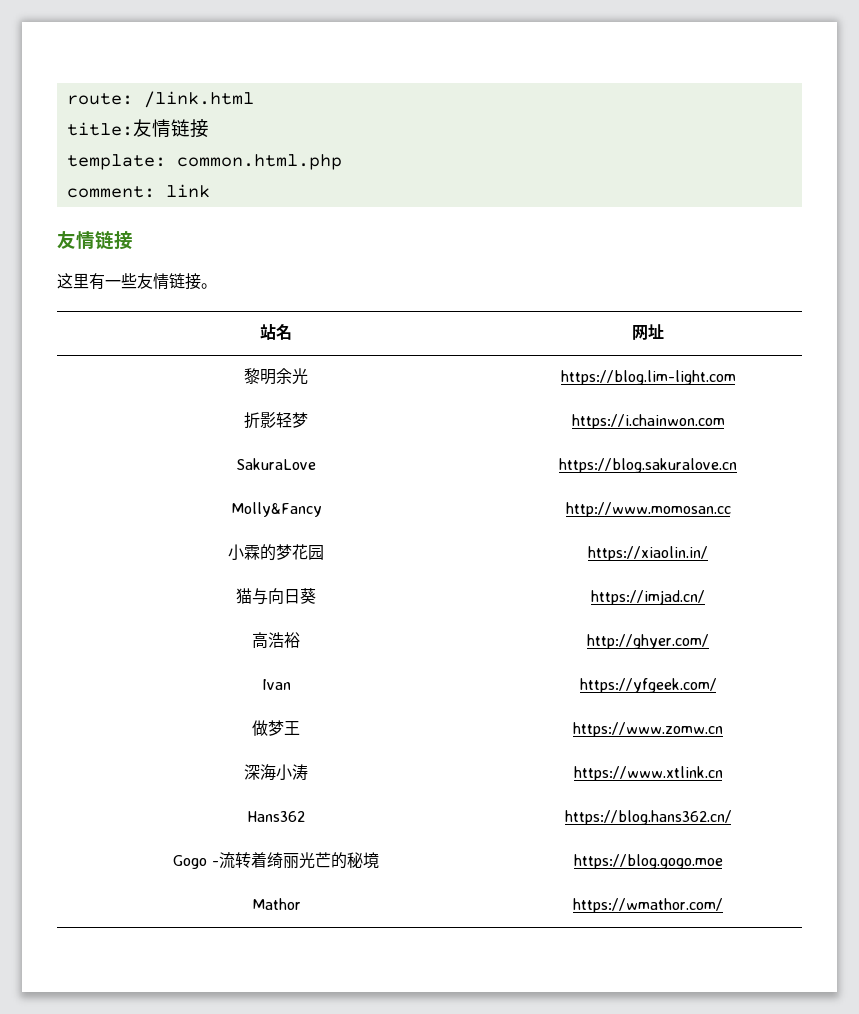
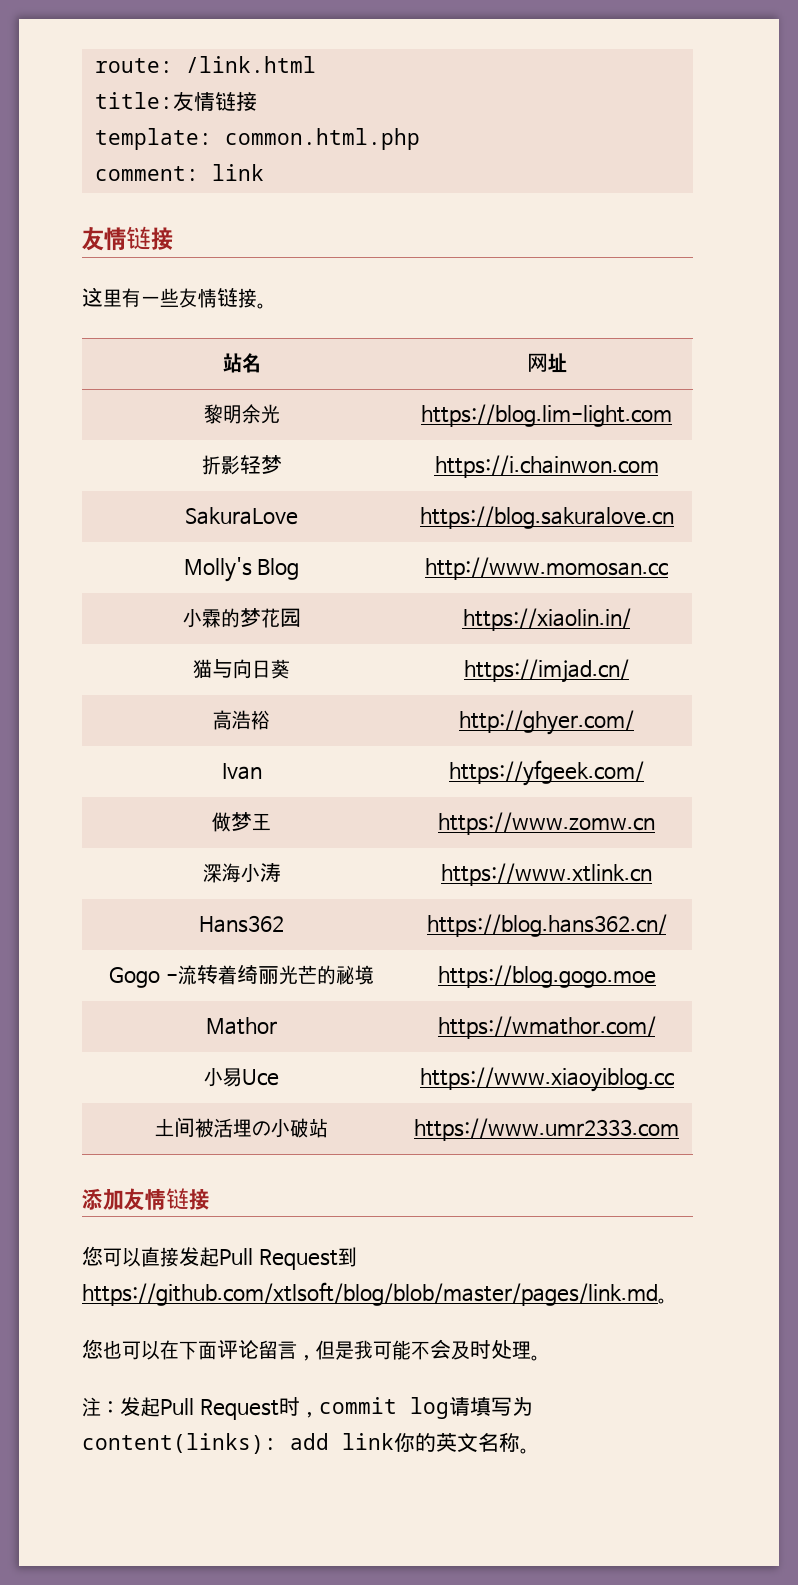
- Molly&Fancy | http://www.momosan.cc
+ Molly's Blog | http://www.momosan.cc
+ 小易Uce | https://www.xiaoyiblog.cc
+ 土间被活埋の小破站 | https://www.umr2333.com
+ 添加友情链接
+ 您可以直接发起Pull Request到https://github.com/xtlsoft/blog/blob/master/pages/link.md。
+ 您也可以在下面评论留言，但是我可能不会及时处理。
+ 注：发起Pull Request时，commit log请填写为content(links): add link你的英文名称。

